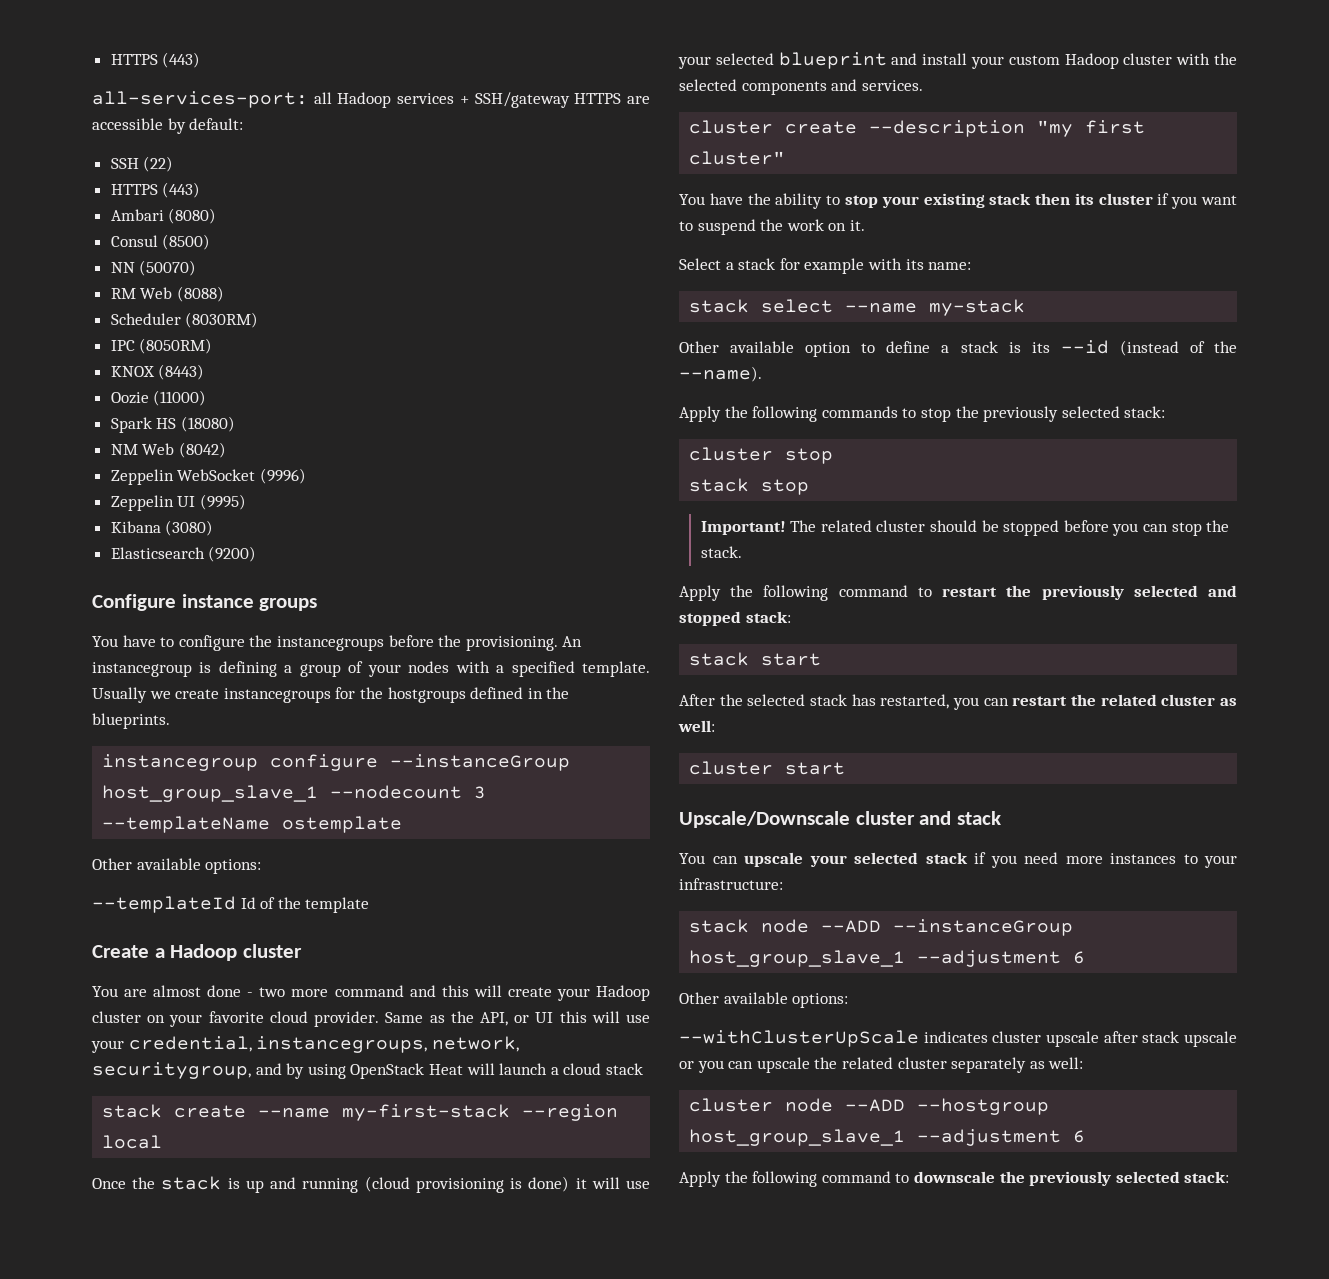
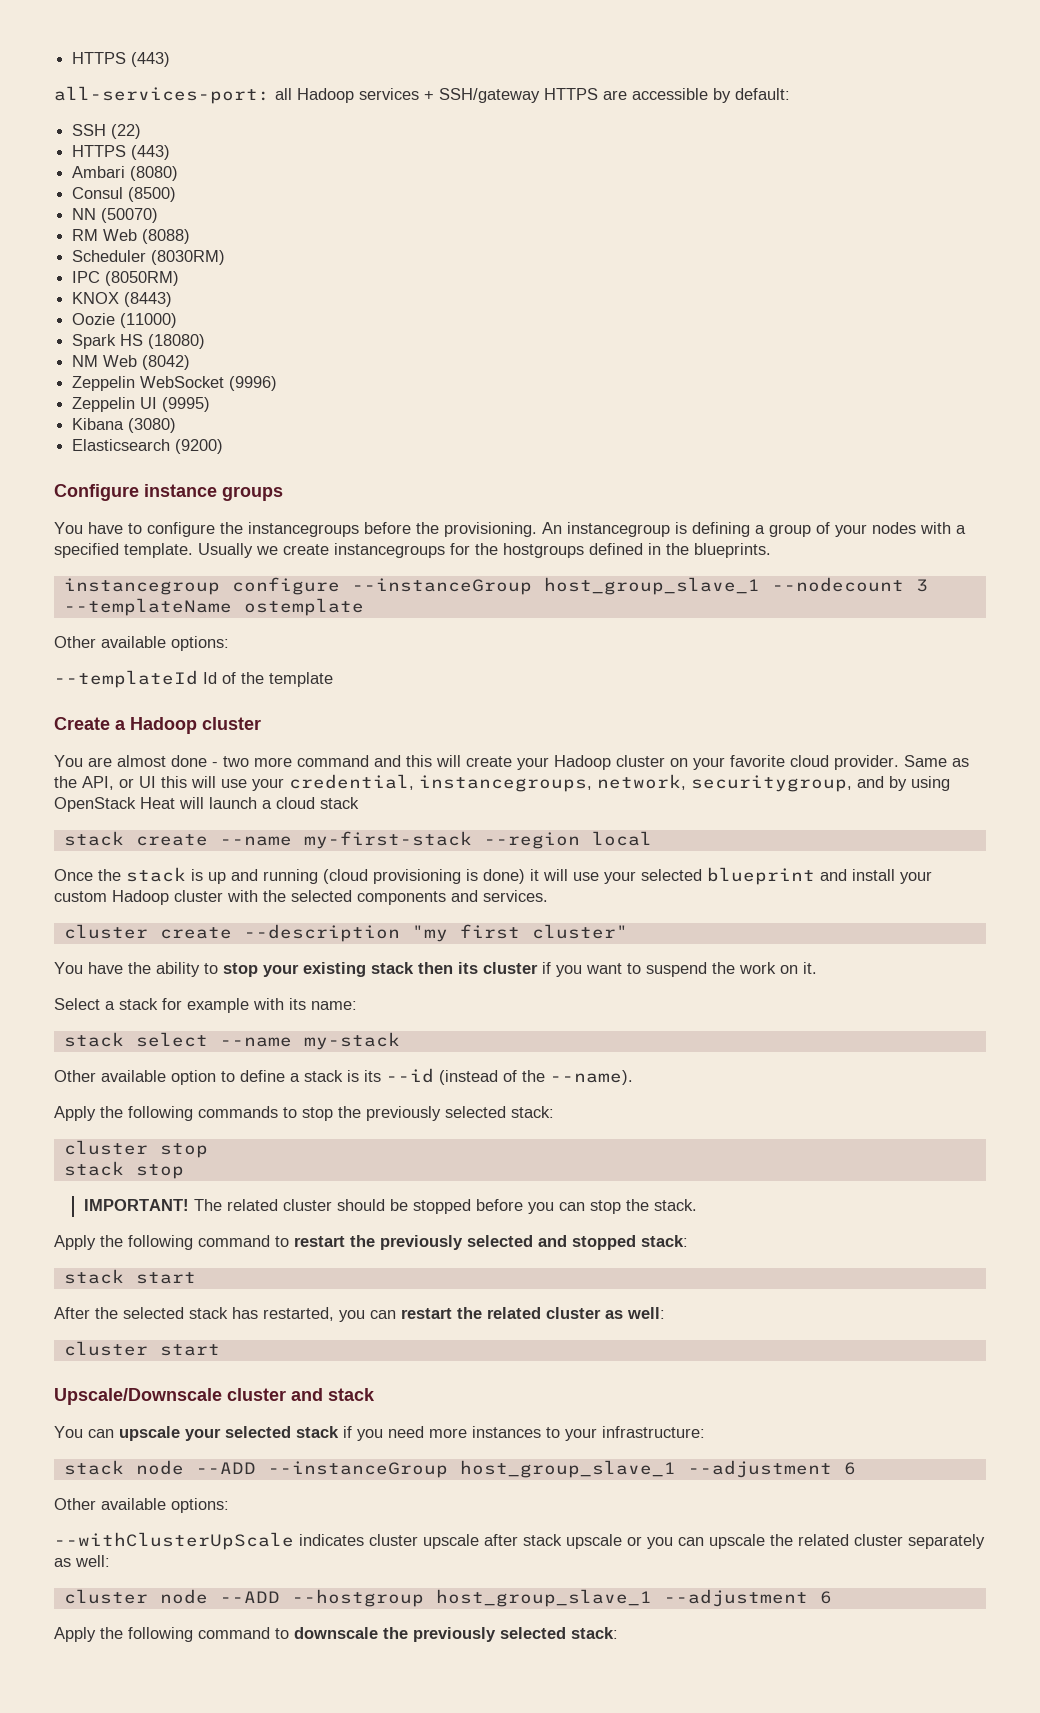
- Important!
+ IMPORTANT!

